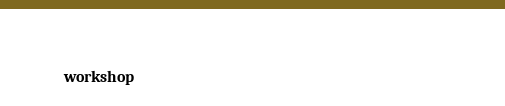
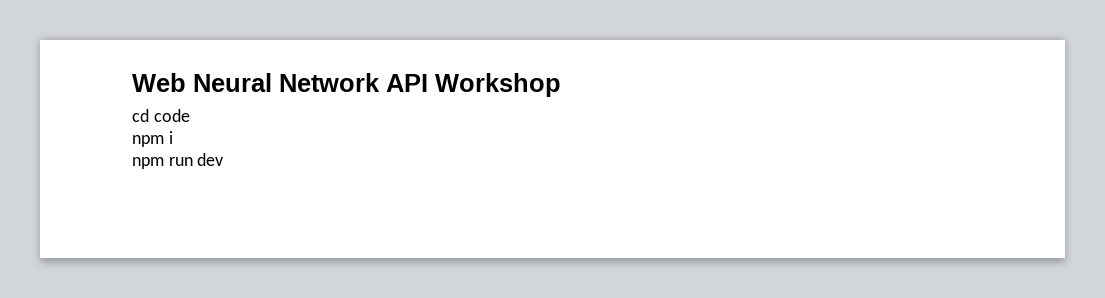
- workshop
+ Web Neural Network API Workshop
+ cd code
+ npm i
+ npm run dev

